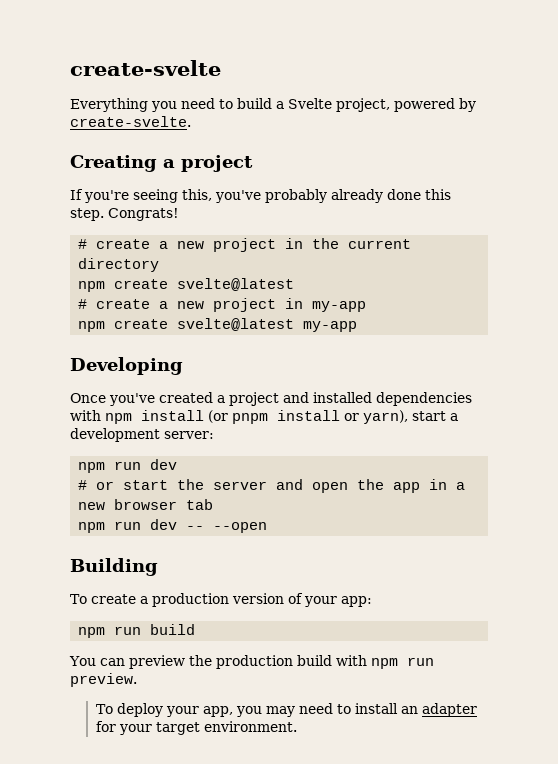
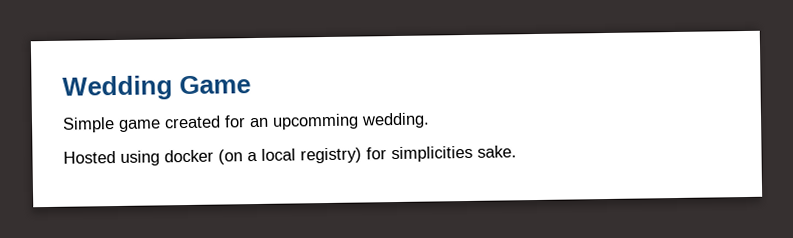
- create-svelte
- Everything you need to build a Svelte project, powered by create-svelte.
- Creating a project
- If you're seeing this, you've probably already done this step. Congrats!
- # create a new project in the current directory
- npm create svelte@latest
- # create a new project in my-app
- npm create svelte@latest my-app
- Developing
- Once you've created a project and installed dependencies with npm install (or pnpm install or yarn), start a development server:
- npm run dev
- # or start the server and open the app in a new browser tab
- npm run dev -- --open
- Building
- To create a production version of your app:
- npm run build
- You can preview the production build with npm run preview.
- To deploy your app, you may need to install an adapter for your target environment.
+ Wedding Game
+ Simple game created for an upcomming wedding.
+ Hosted using docker (on a local registry) for simplicities sake.

